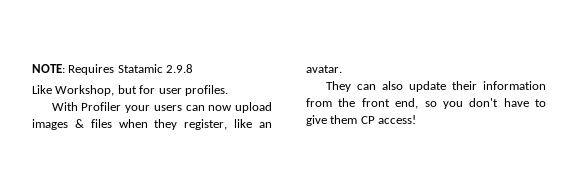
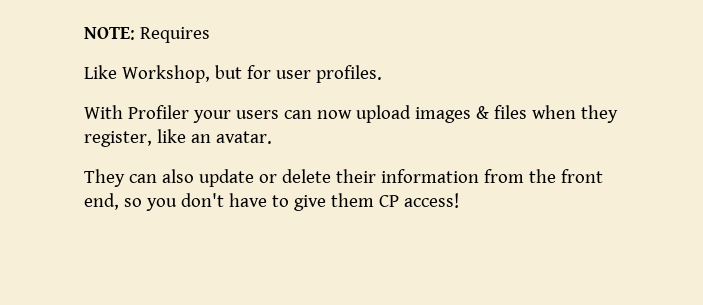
- NOTE: Requires Statamic 2.9.8
+ NOTE: Requires
- They can also update their information from the front end, so you don't have to give them CP access!
+ They can also update or delete their information from the front end, so you don't have to give them CP access!

